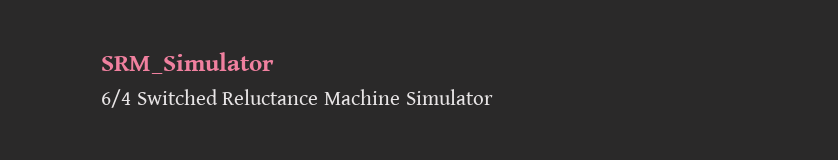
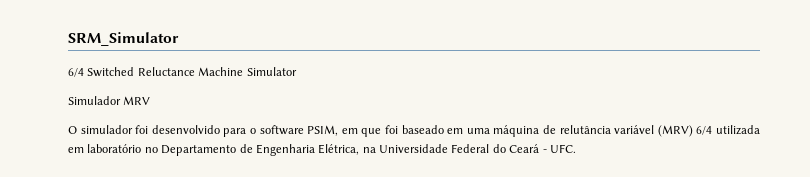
+ Simulador MRV
+ O simulador foi desenvolvido para o software PSIM, em que foi baseado em uma máquina de relutância variável (MRV) 6/4 utilizada em laboratório no Departamento de Engenharia Elétrica, na Universidade Federal do Ceará - UFC.

